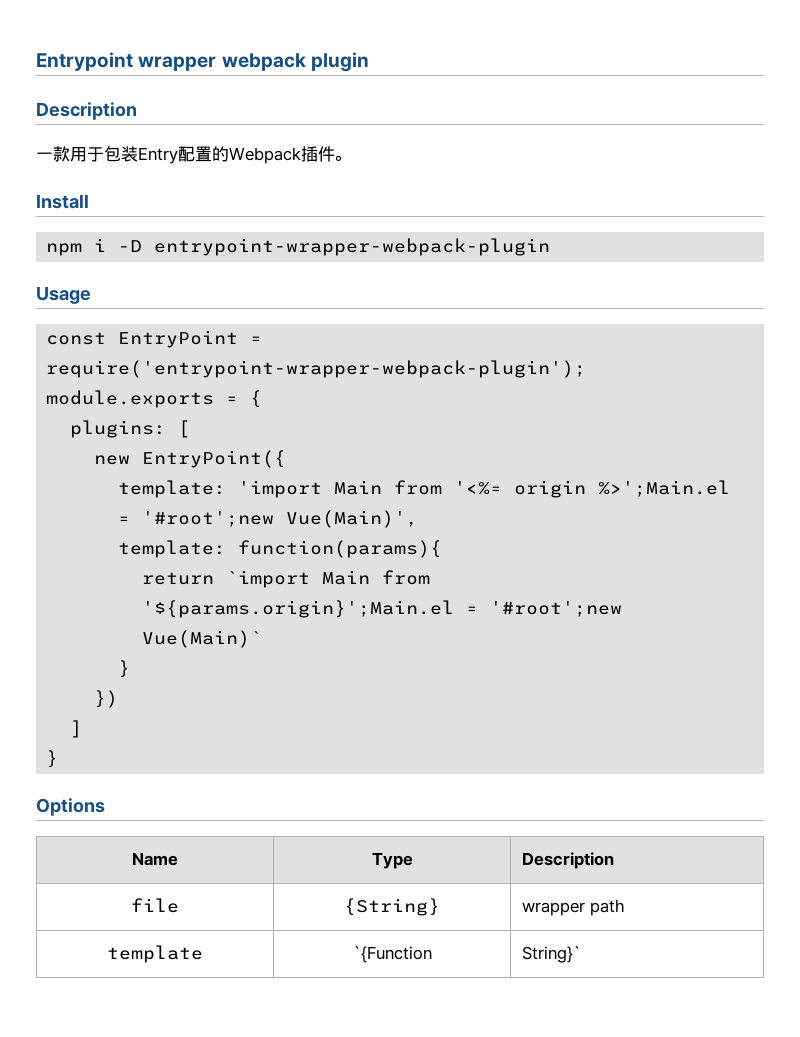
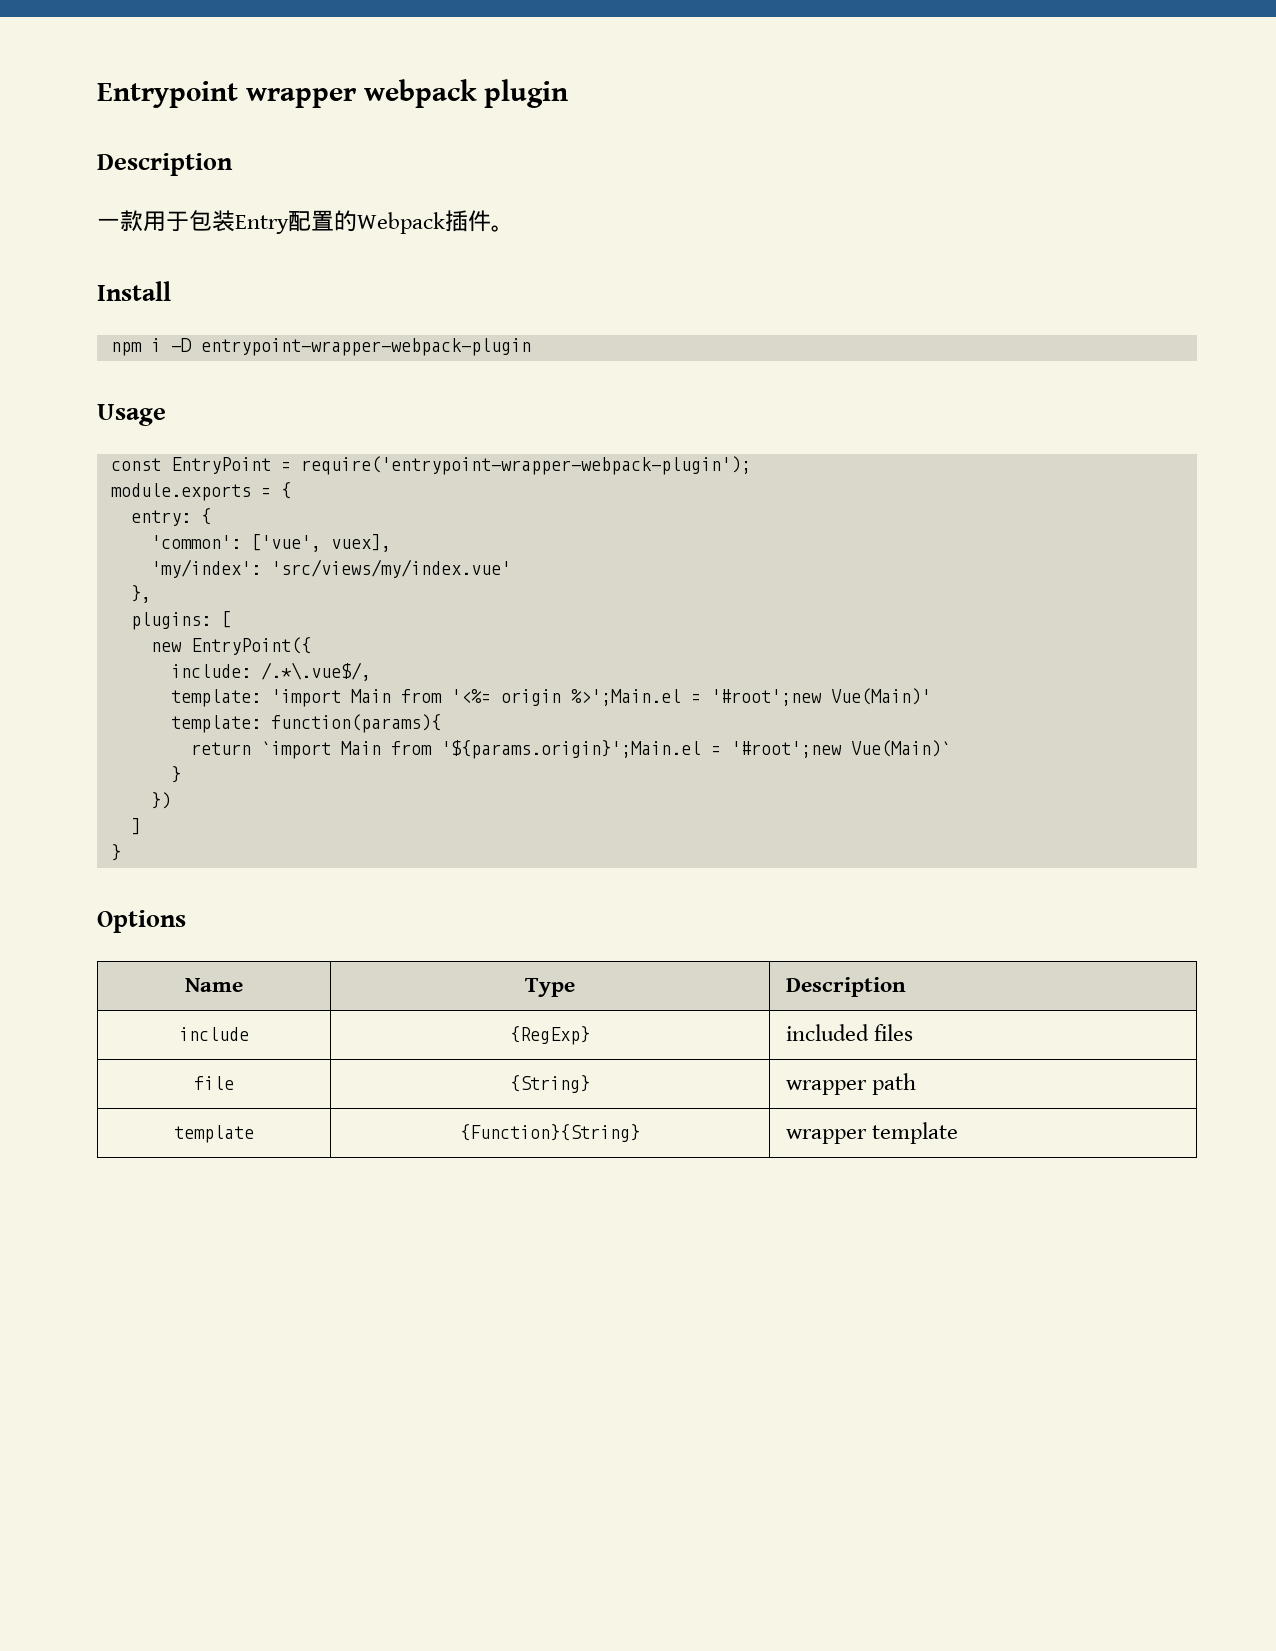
+ entry: {
+ 'common': ['vue', vuex],
+ 'my/index': 'src/views/my/index.vue'
+ },
+ include: /.*\.vue$/,
- template: 'import Main from '<%= origin %>';Main.el = '#root';new Vue(Main)',
+ template: 'import Main from '<%= origin %>';Main.el = '#root';new Vue(Main)'
+ include | {RegExp} | included files
- template | `{Function | String}`
+ template | {Function}{String} | wrapper template

